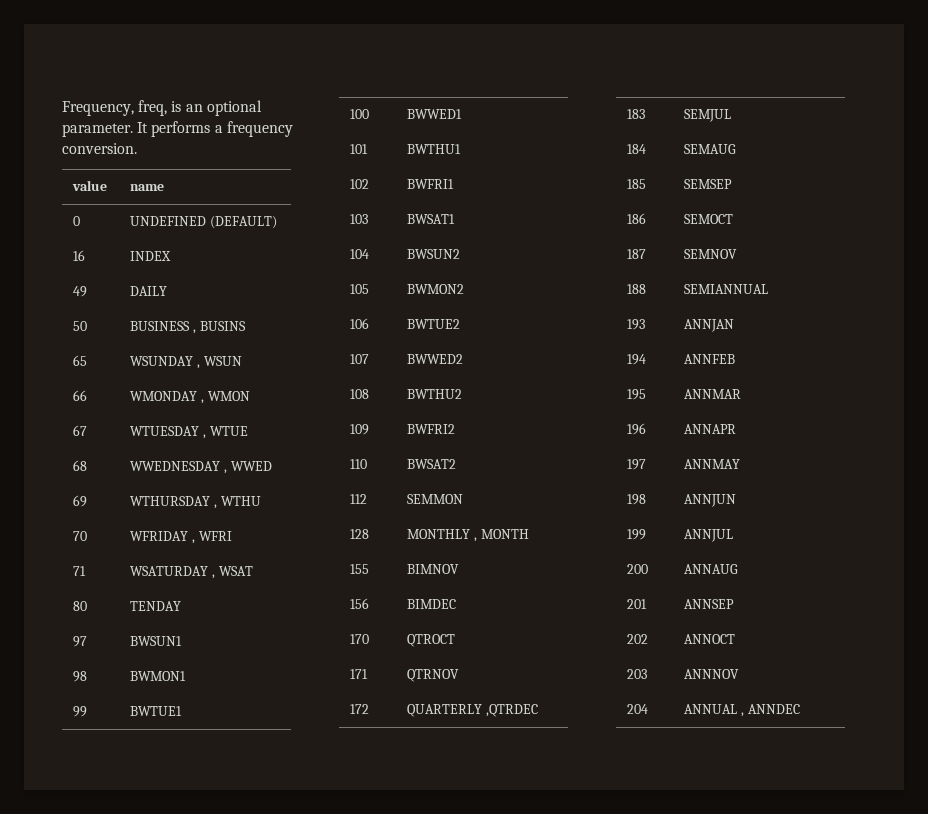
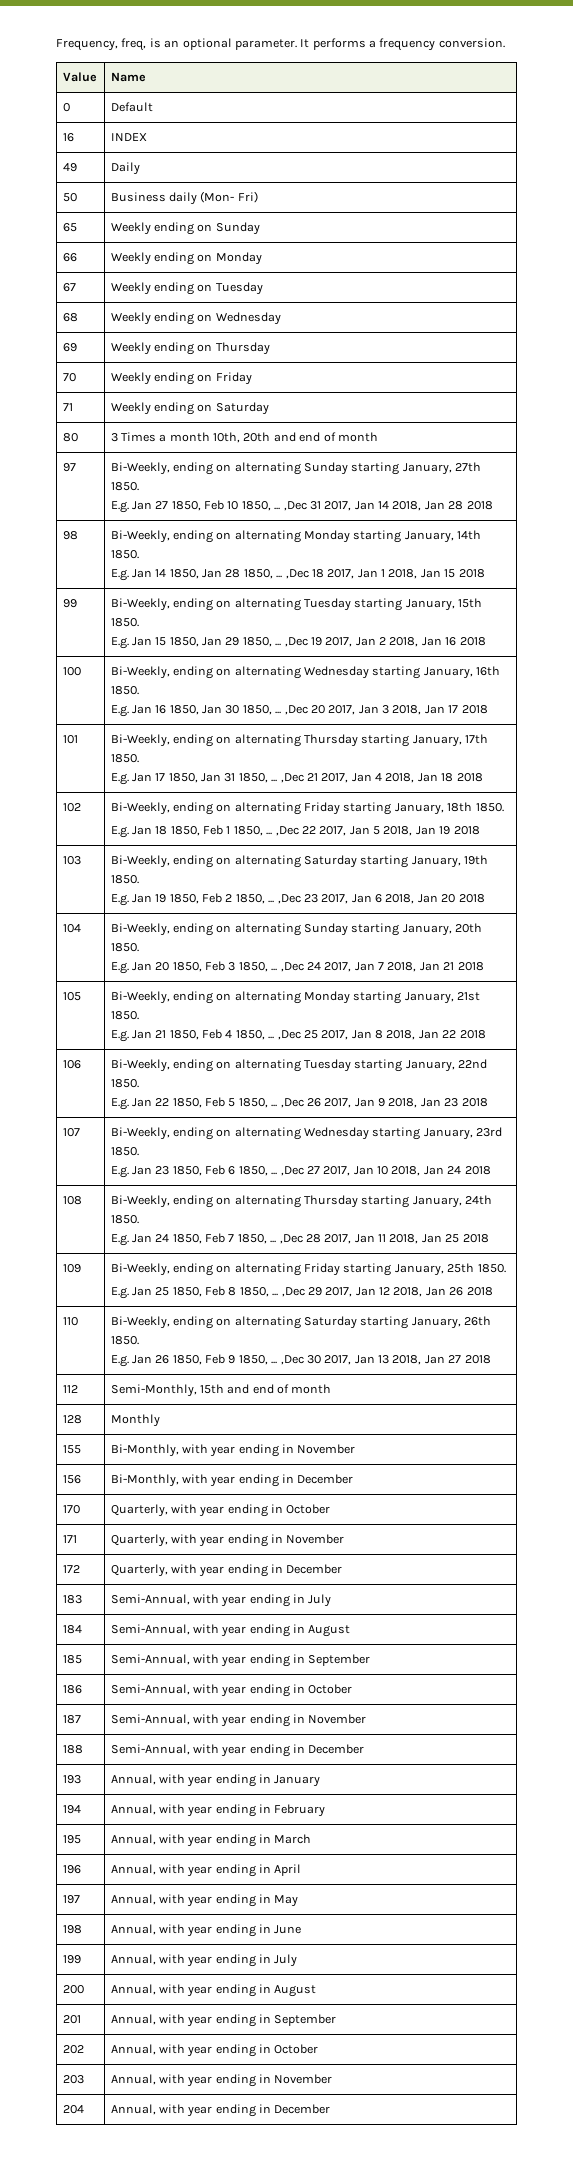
- value | name
+ Value | Name
- 0 | UNDEFINED (DEFAULT)
+ 0 | Default
- 49 | DAILY
+ 49 | Daily
- 50 | BUSINESS , BUSINS
- 65 | WSUNDAY , WSUN
- 66 | WMONDAY , WMON
- 67 | WTUESDAY , WTUE
- 68 | WWEDNESDAY , WWED
- 69 | WTHURSDAY , WTHU
- 70 | WFRIDAY , WFRI
- 71 | WSATURDAY , WSAT
- 80 | TENDAY
- 97 | BWSUN1
- 98 | BWMON1
- 99 | BWTUE1
- 100 | BWWED1
- 101 | BWTHU1
- 102 | BWFRI1
- 103 | BWSAT1
- 104 | BWSUN2
- 105 | BWMON2
- 106 | BWTUE2
- 107 | BWWED2
- 108 | BWTHU2
- 109 | BWFRI2
- 110 | BWSAT2
- 112 | SEMMON
- 128 | MONTHLY , MONTH
- 155 | BIMNOV
- 156 | BIMDEC
- 170 | QTROCT
- 171 | QTRNOV
- 172 | QUARTERLY ,QTRDEC
- 183 | SEMJUL
- 184 | SEMAUG
- 185 | SEMSEP
- 186 | SEMOCT
- 187 | SEMNOV
- 188 | SEMIANNUAL
- 193 | ANNJAN
- 194 | ANNFEB
- 195 | ANNMAR
- 196 | ANNAPR
- 197 | ANNMAY
- 198 | ANNJUN
- 199 | ANNJUL
- 200 | ANNAUG
- 201 | ANNSEP
- 202 | ANNOCT
- 203 | ANNNOV
- 204 | ANNUAL , ANNDEC
+ 50 | Business daily (Mon- Fri)
+ 65 | Weekly ending on Sunday
+ 66 | Weekly ending on Monday
+ 67 | Weekly ending on Tuesday
+ 68 | Weekly ending on Wednesday
+ 69 | Weekly ending on Thursday
+ 70 | Weekly ending on Friday
+ 71 | Weekly ending on Saturday
+ 80 | 3 Times a month 10th, 20th and end of month
+ 97 | Bi-Weekly, ending on alternating Sunday starting January, 27th 1850.
+ E.g. Jan 27 1850, Feb 10 1850, ... ,Dec 31 2017, Jan 14 2018, Jan 28 2018
+ 98 | Bi-Weekly, ending on alternating Monday starting January, 14th 1850.
+ E.g. Jan 14 1850, Jan 28 1850, ... ,Dec 18 2017, Jan 1 2018, Jan 15 2018
+ 99 | Bi-Weekly, ending on alternating Tuesday starting January, 15th 1850.
+ E.g. Jan 15 1850, Jan 29 1850, ... ,Dec 19 2017, Jan 2 2018, Jan 16 2018
+ 100 | Bi-Weekly, ending on alternating Wednesday starting January, 16th 1850.
+ E.g. Jan 16 1850, Jan 30 1850, ... ,Dec 20 2017, Jan 3 2018, Jan 17 2018
+ 101 | Bi-Weekly, ending on alternating Thursday starting January, 17th 1850.
+ E.g. Jan 17 1850, Jan 31 1850, ... ,Dec 21 2017, Jan 4 2018, Jan 18 2018
+ 102 | Bi-Weekly, ending on alternating Friday starting January, 18th 1850.
+ E.g. Jan 18 1850, Feb 1 1850, ... ,Dec 22 2017, Jan 5 2018, Jan 19 2018
+ 103 | Bi-Weekly, ending on alternating Saturday starting January, 19th 1850.
+ E.g. Jan 19 1850, Feb 2 1850, ... ,Dec 23 2017, Jan 6 2018, Jan 20 2018
+ 104 | Bi-Weekly, ending on alternating Sunday starting January, 20th 1850.
+ E.g. Jan 20 1850, Feb 3 1850, ... ,Dec 24 2017, Jan 7 2018, Jan 21 2018
+ 105 | Bi-Weekly, ending on alternating Monday starting January, 21st 1850.
+ E.g. Jan 21 1850, Feb 4 1850, ... ,Dec 25 2017, Jan 8 2018, Jan 22 2018
+ 106 | Bi-Weekly, ending on alternating Tuesday starting January, 22nd 1850.
+ E.g. Jan 22 1850, Feb 5 1850, ... ,Dec 26 2017, Jan 9 2018, Jan 23 2018
+ 107 | Bi-Weekly, ending on alternating Wednesday starting January, 23rd 1850.
+ E.g. Jan 23 1850, Feb 6 1850, ... ,Dec 27 2017, Jan 10 2018, Jan 24 2018
+ 108 | Bi-Weekly, ending on alternating Thursday starting January, 24th 1850.
+ E.g. Jan 24 1850, Feb 7 1850, ... ,Dec 28 2017, Jan 11 2018, Jan 25 2018
+ 109 | Bi-Weekly, ending on alternating Friday starting January, 25th 1850.
+ E.g. Jan 25 1850, Feb 8 1850, ... ,Dec 29 2017, Jan 12 2018, Jan 26 2018
+ 110 | Bi-Weekly, ending on alternating Saturday starting January, 26th 1850.
+ E.g. Jan 26 1850, Feb 9 1850, ... ,Dec 30 2017, Jan 13 2018, Jan 27 2018
+ 112 | Semi-Monthly, 15th and end of month
+ 128 | Monthly
+ 155 | Bi-Monthly, with year ending in November
+ 156 | Bi-Monthly, with year ending in December
+ 170 | Quarterly, with year ending in October
+ 171 | Quarterly, with year ending in November
+ 172 | Quarterly, with year ending in December
+ 183 | Semi-Annual, with year ending in July
+ 184 | Semi-Annual, with year ending in August
+ 185 | Semi-Annual, with year ending in September
+ 186 | Semi-Annual, with year ending in October
+ 187 | Semi-Annual, with year ending in November
+ 188 | Semi-Annual, with year ending in December
+ 193 | Annual, with year ending in January
+ 194 | Annual, with year ending in February
+ 195 | Annual, with year ending in March
+ 196 | Annual, with year ending in April
+ 197 | Annual, with year ending in May
+ 198 | Annual, with year ending in June
+ 199 | Annual, with year ending in July
+ 200 | Annual, with year ending in August
+ 201 | Annual, with year ending in September
+ 202 | Annual, with year ending in October
+ 203 | Annual, with year ending in November
+ 204 | Annual, with year ending in December

